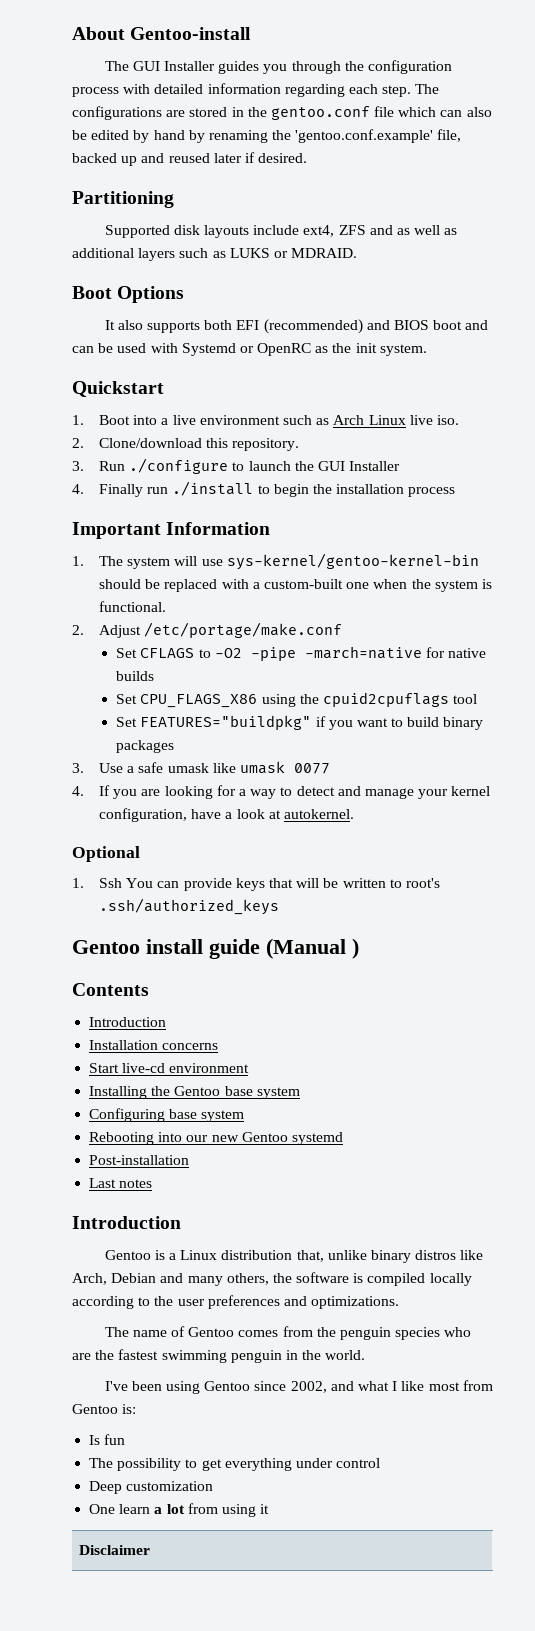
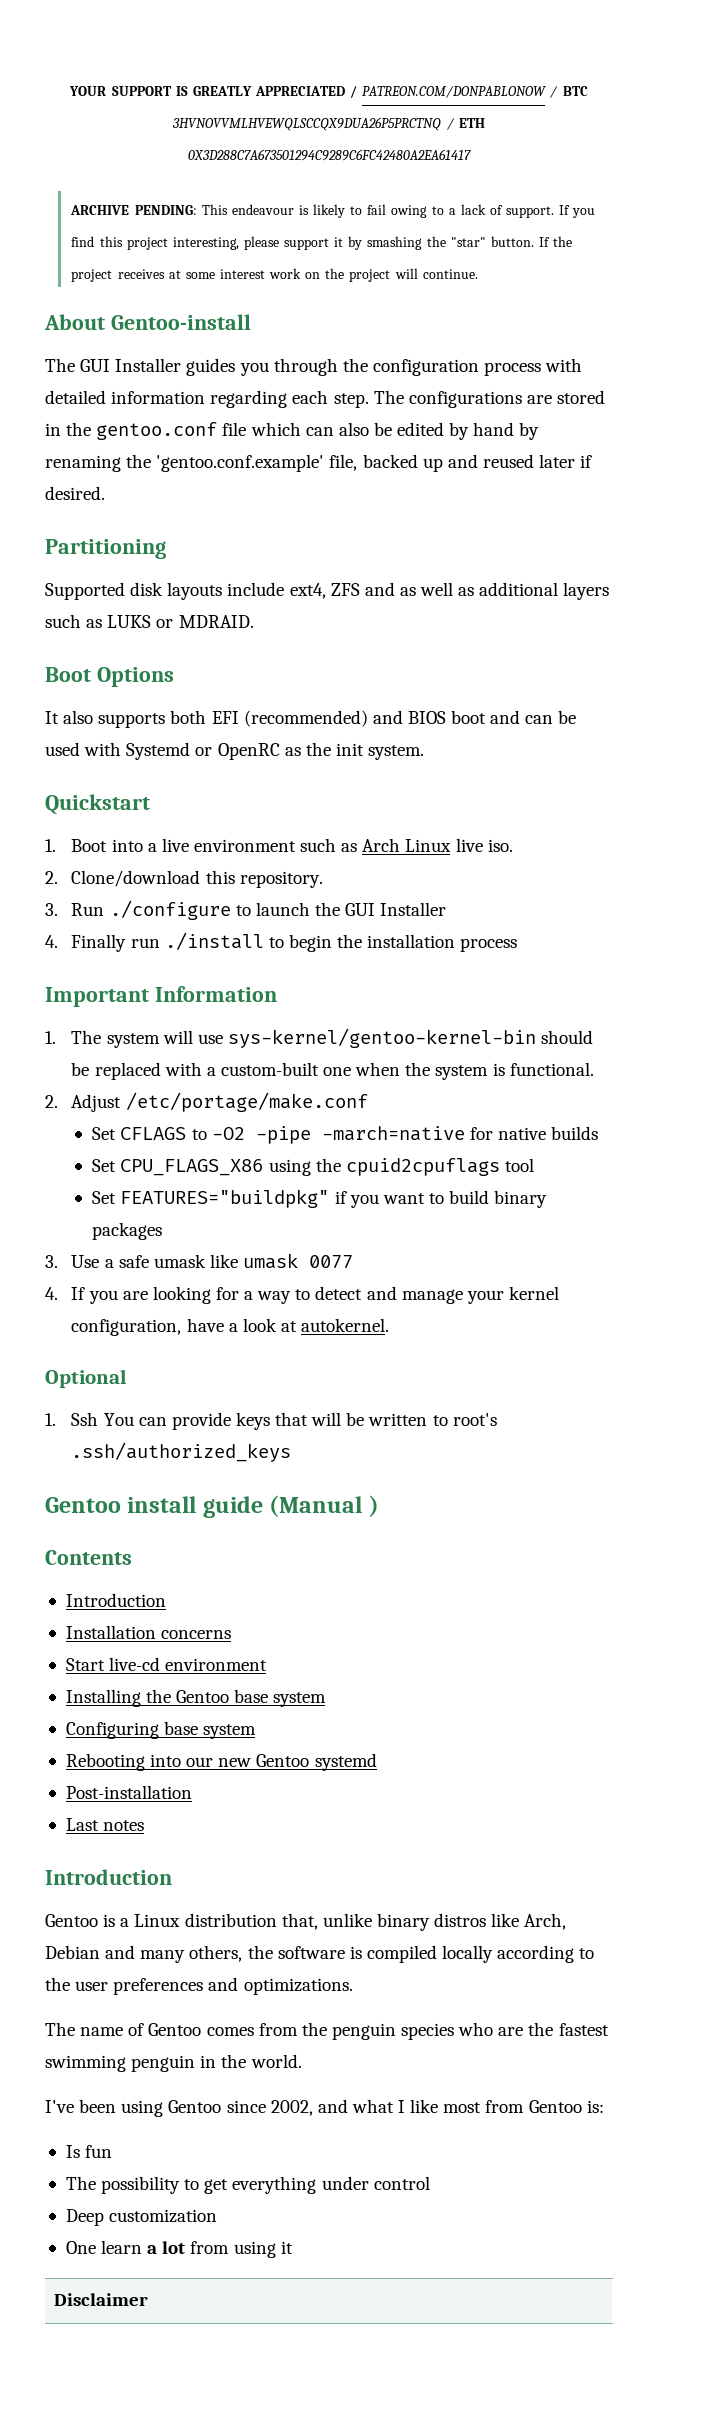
+ YOUR SUPPORT IS GREATLY APPRECIATED / PATREON.COM/DONPABLONOW / BTC 3HVNOVVMLHVEWQLSCCQX9DUA26P5PRCTNQ / ETH 0X3D288C7A673501294C9289C6FC42480A2EA61417
+ ARCHIVE PENDING: This endeavour is likely to fail owing to a lack of support. If you find this project interesting, please support it by smashing the "star" button. If the project receives at some interest work on the project will continue.

